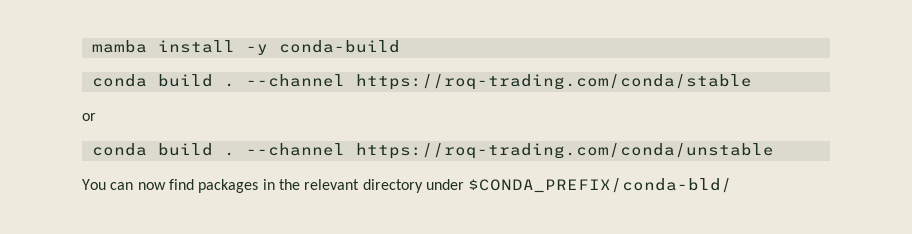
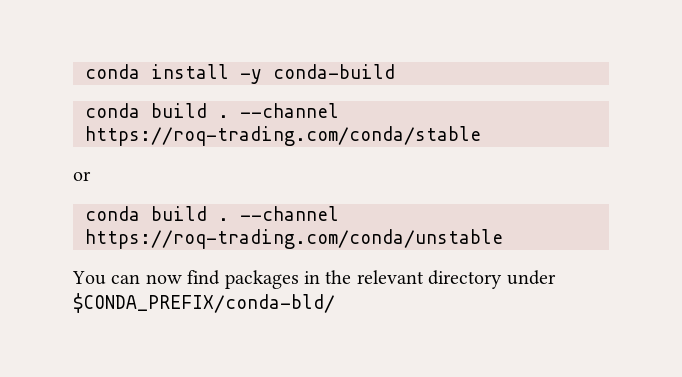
- mamba install -y conda-build
+ conda install -y conda-build

